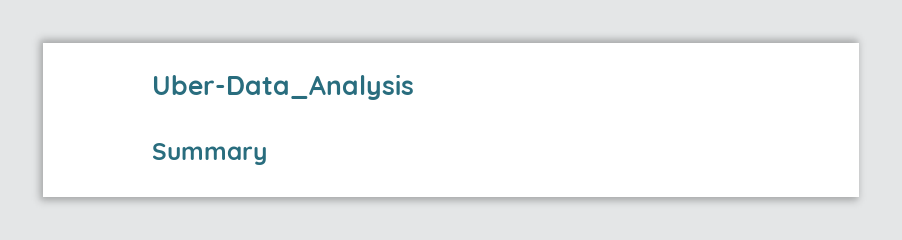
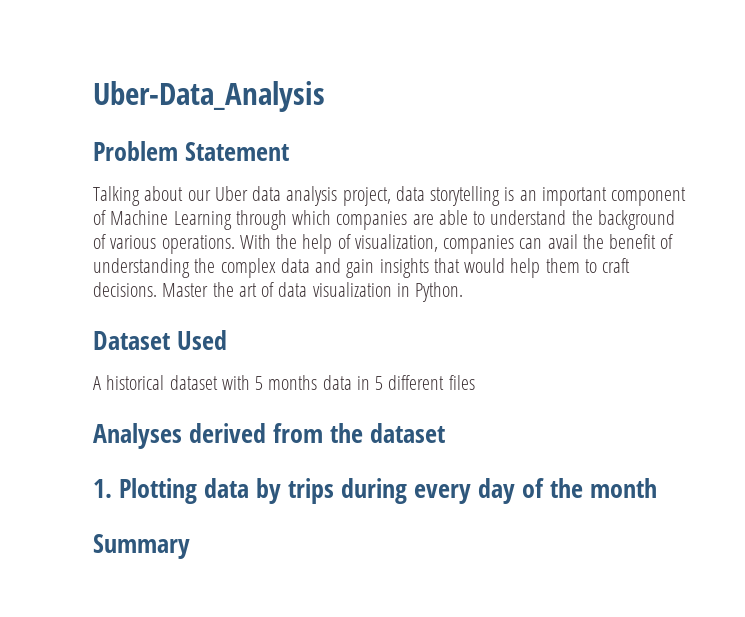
+ Problem Statement
+ Talking about our Uber data analysis project, data storytelling is an important component of Machine Learning through which companies are able to understand the background of various operations. With the help of visualization, companies can avail the benefit of understanding the complex data and gain insights that would help them to craft decisions. Master the art of data visualization in Python.
+ Dataset Used
+ A historical dataset with 5 months data in 5 different files
+ Analyses derived from the dataset
+ 1. Plotting data by trips during every day of the month

